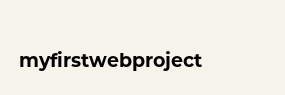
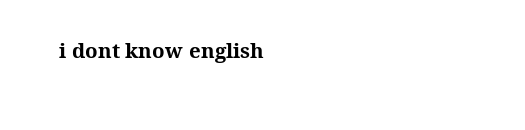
- myfirstwebproject
+ i dont know english

